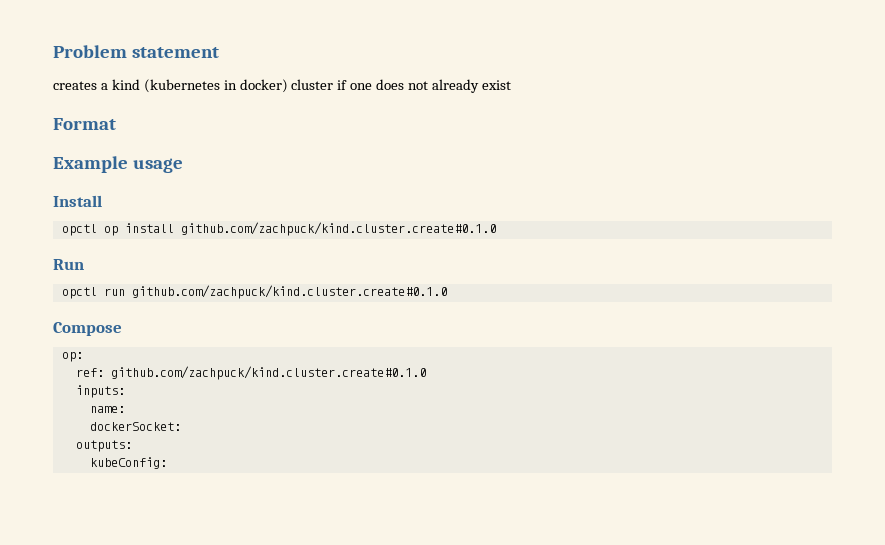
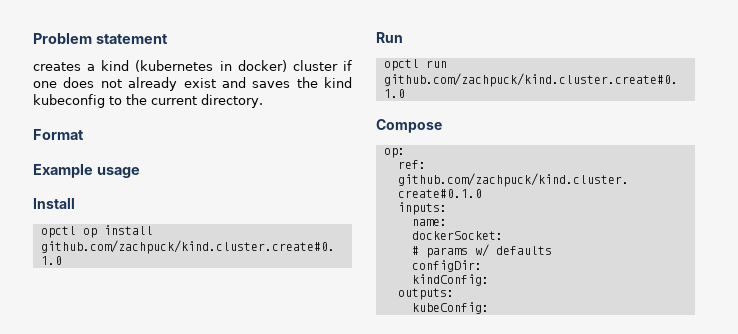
- creates a kind (kubernetes in docker) cluster if one does not already exist
+ creates a kind (kubernetes in docker) cluster if one does not already exist and saves the kind kubeconfig to the current directory.
+ # params w/ defaults
+ configDir:
+ kindConfig:

